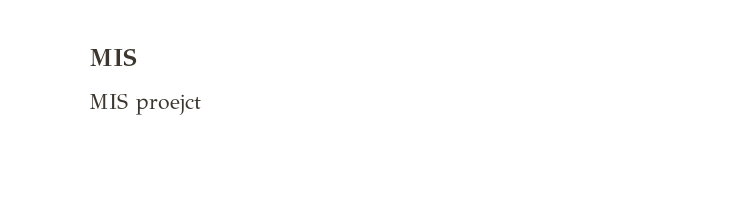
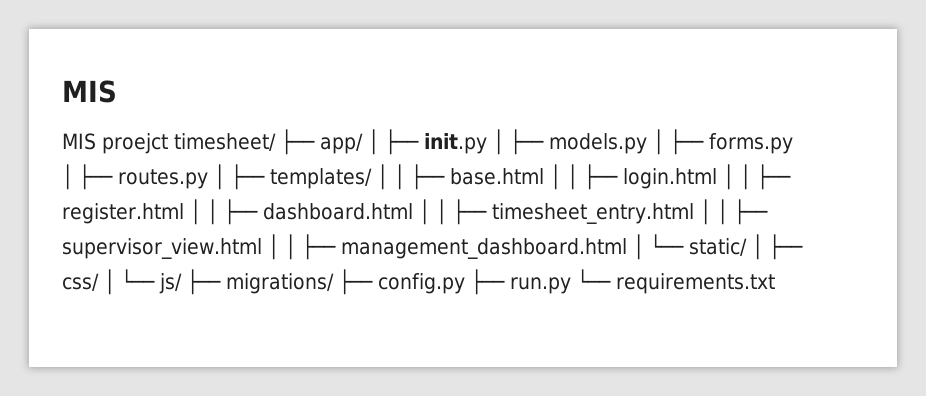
- MIS proejct
+ MIS proejct timesheet/ ├── app/ │ ├── init.py │ ├── models.py │ ├── forms.py │ ├── routes.py │ ├── templates/ │ │ ├── base.html │ │ ├── login.html │ │ ├── register.html │ │ ├── dashboard.html │ │ ├── timesheet_entry.html │ │ ├── supervisor_view.html │ │ ├── management_dashboard.html │ └── static/ │ ├── css/ │ └── js/ ├── migrations/ ├── config.py ├── run.py └── requirements.txt

